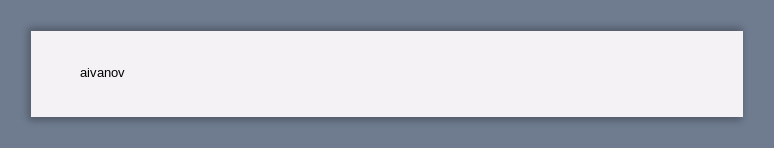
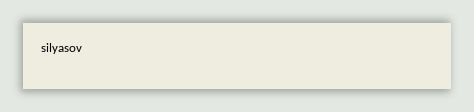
- aivanov
+ silyasov

